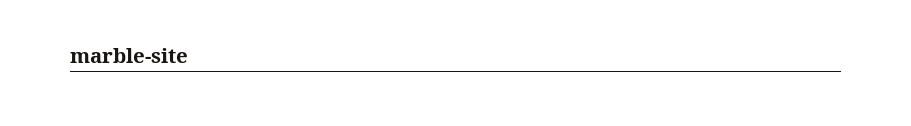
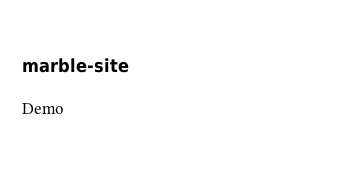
+ Demo

